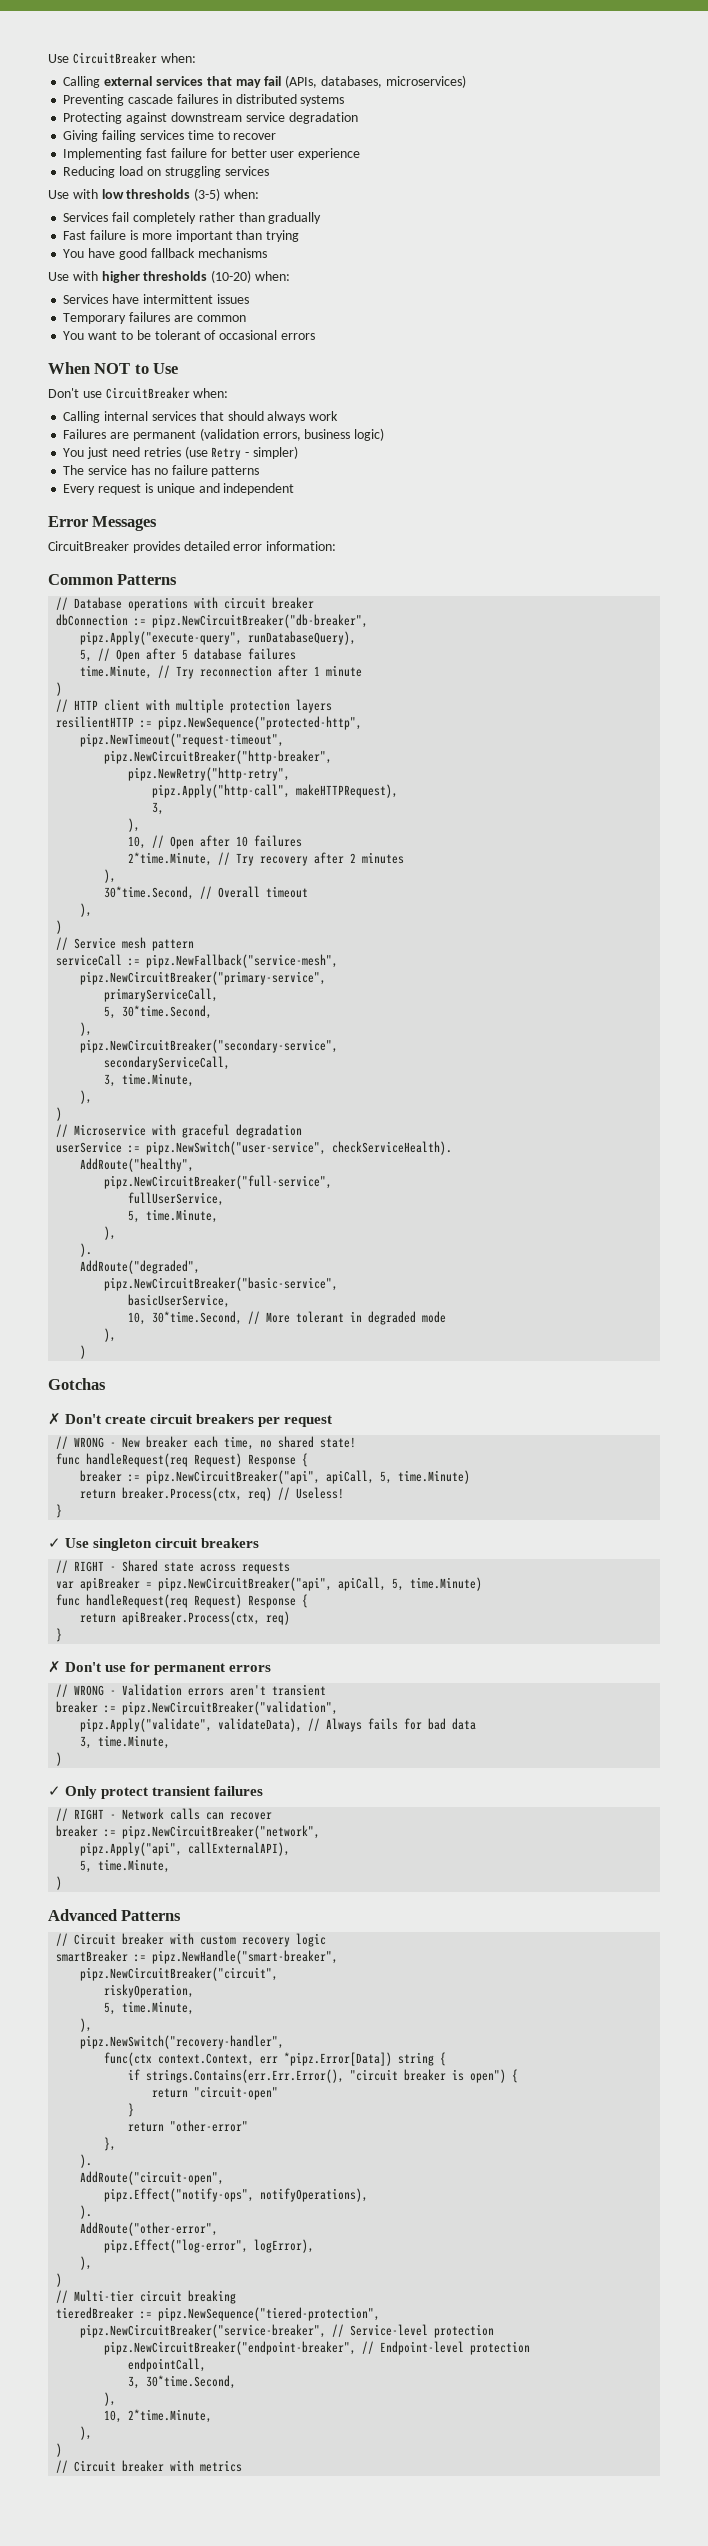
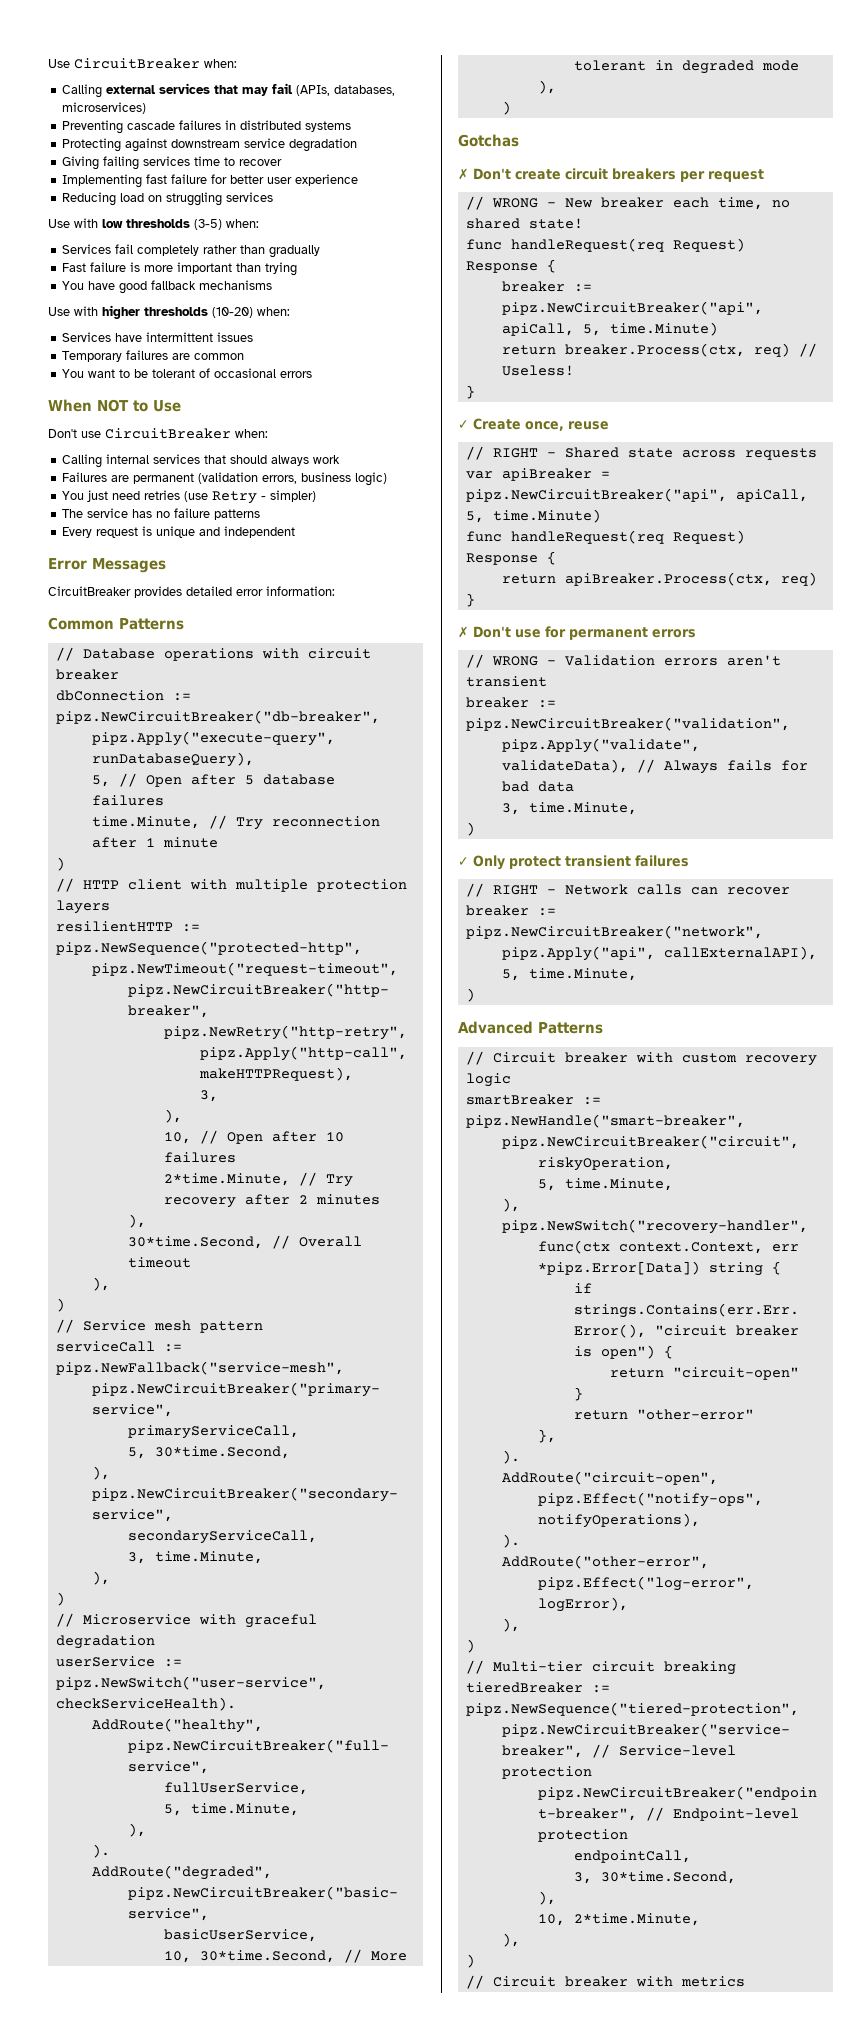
- ✓ Use singleton circuit breakers
+ ✓ Create once, reuse

